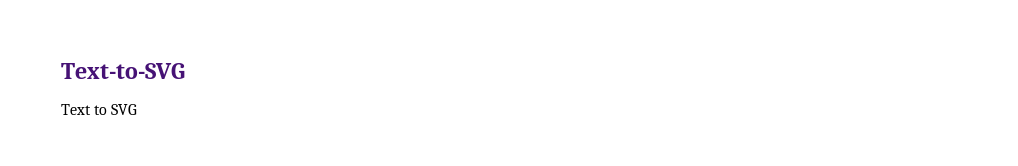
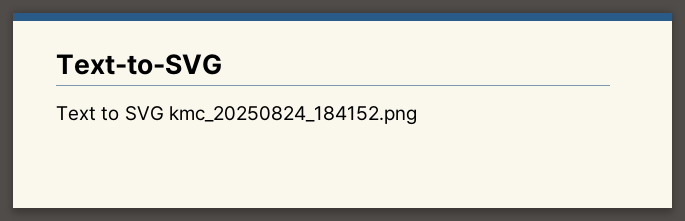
- Text to SVG
+ Text to SVG kmc_20250824_184152.png

